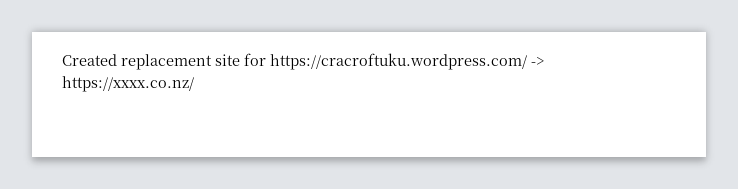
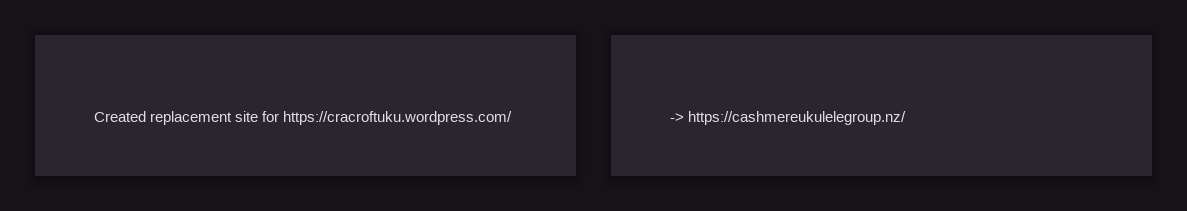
- Created replacement site for https://cracroftuku.wordpress.com/ -> https://xxxx.co.nz/
+ Created replacement site for https://cracroftuku.wordpress.com/ -> https://cashmereukulelegroup.nz/

